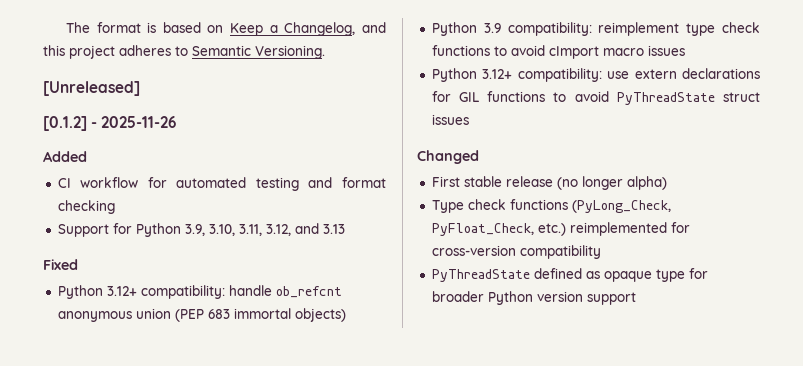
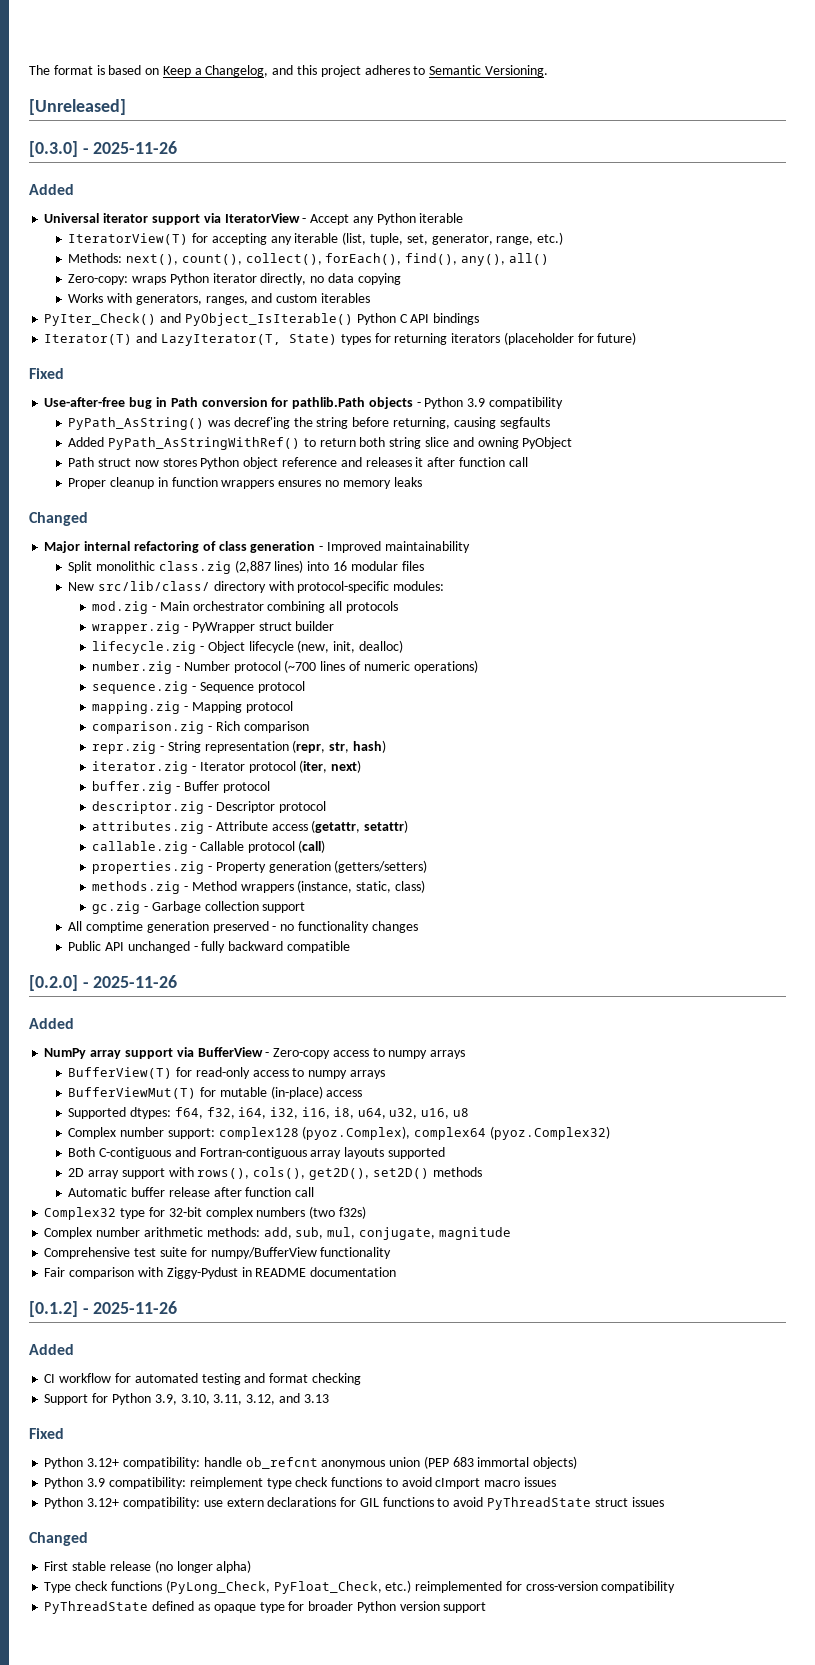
+ [0.3.0] - 2025-11-26
+ Added
+ Universal iterator support via IteratorView - Accept any Python iterable
+ IteratorView(T) for accepting any iterable (list, tuple, set, generator, range, etc.)
+ Methods: next(), count(), collect(), forEach(), find(), any(), all()
+ Zero-copy: wraps Python iterator directly, no data copying
+ Works with generators, ranges, and custom iterables
+ PyIter_Check() and PyObject_IsIterable() Python C API bindings
+ Iterator(T) and LazyIterator(T, State) types for returning iterators (placeholder for future)
+ Fixed
+ Use-after-free bug in Path conversion for pathlib.Path objects - Python 3.9 compatibility
+ PyPath_AsString() was decref'ing the string before returning, causing segfaults
+ Added PyPath_AsStringWithRef() to return both string slice and owning PyObject
+ Path struct now stores Python object reference and releases it after function call
+ Proper cleanup in function wrappers ensures no memory leaks
+ Changed
+ Major internal refactoring of class generation - Improved maintainability
+ Split monolithic class.zig (2,887 lines) into 16 modular files
+ New src/lib/class/ directory with protocol-specific modules:
+ mod.zig - Main orchestrator combining all protocols
+ wrapper.zig - PyWrapper struct builder
+ lifecycle.zig - Object lifecycle (new, init, dealloc)
+ number.zig - Number protocol (~700 lines of numeric operations)
+ sequence.zig - Sequence protocol
+ mapping.zig - Mapping protocol
+ comparison.zig - Rich comparison
+ repr.zig - String representation (repr, str, hash)
+ iterator.zig - Iterator protocol (iter, next)
+ buffer.zig - Buffer protocol
+ descriptor.zig - Descriptor protocol
+ attributes.zig - Attribute access (getattr, setattr)
+ callable.zig - Callable protocol (call)
+ properties.zig - Property generation (getters/setters)
+ methods.zig - Method wrappers (instance, static, class)
+ gc.zig - Garbage collection support
+ All comptime generation preserved - no functionality changes
+ Public API unchanged - fully backward compatible
+ [0.2.0] - 2025-11-26
+ Added
+ NumPy array support via BufferView - Zero-copy access to numpy arrays
+ BufferView(T) for read-only access to numpy arrays
+ BufferViewMut(T) for mutable (in-place) access
+ Supported dtypes: f64, f32, i64, i32, i16, i8, u64, u32, u16, u8
+ Complex number support: complex128 (pyoz.Complex), complex64 (pyoz.Complex32)
+ Both C-contiguous and Fortran-contiguous array layouts supported
+ 2D array support with rows(), cols(), get2D(), set2D() methods
+ Automatic buffer release after function call
+ Complex32 type for 32-bit complex numbers (two f32s)
+ Complex number arithmetic methods: add, sub, mul, conjugate, magnitude
+ Comprehensive test suite for numpy/BufferView functionality
+ Fair comparison with Ziggy-Pydust in README documentation

